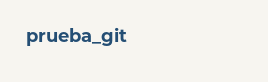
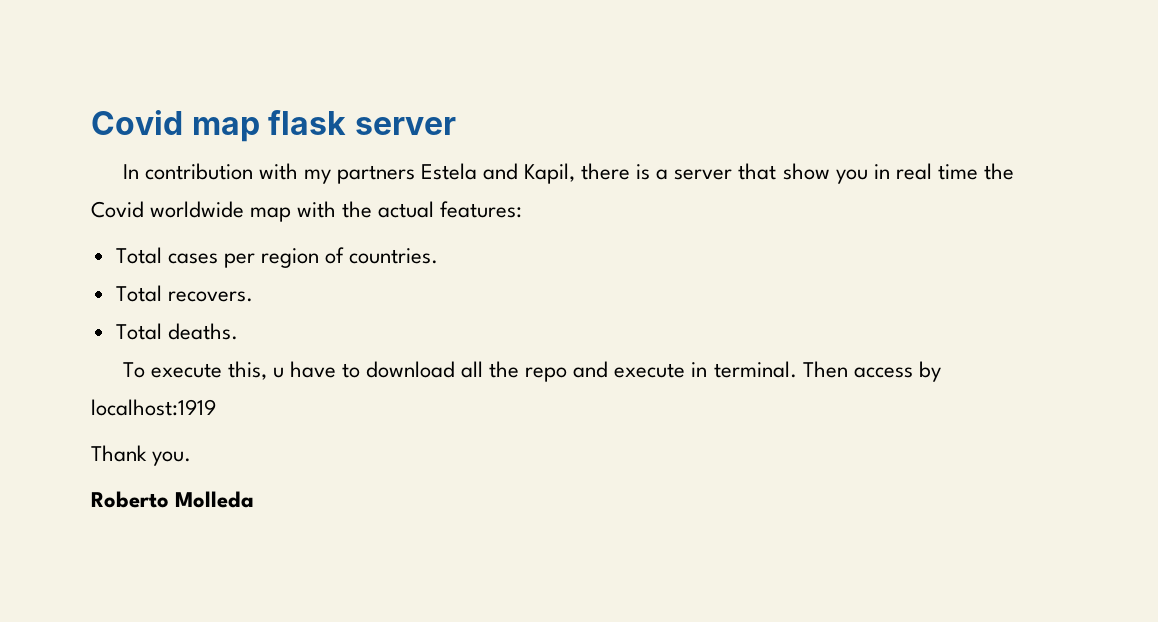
- prueba_git
+ Covid map flask server
+ In contribution with my partners Estela and Kapil, there is a server that show you in real time the Covid worldwide map with the actual features:
+ Total cases per region of countries.
+ Total recovers.
+ Total deaths.
+ To execute this, u have to download all the repo and execute in terminal. Then access by localhost:1919
+ Thank you.
+ Roberto Molleda

